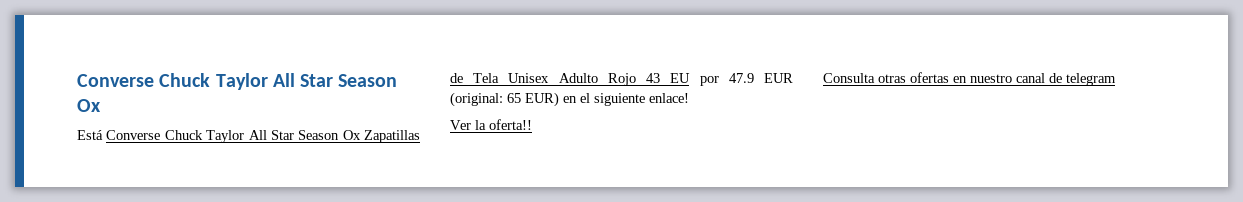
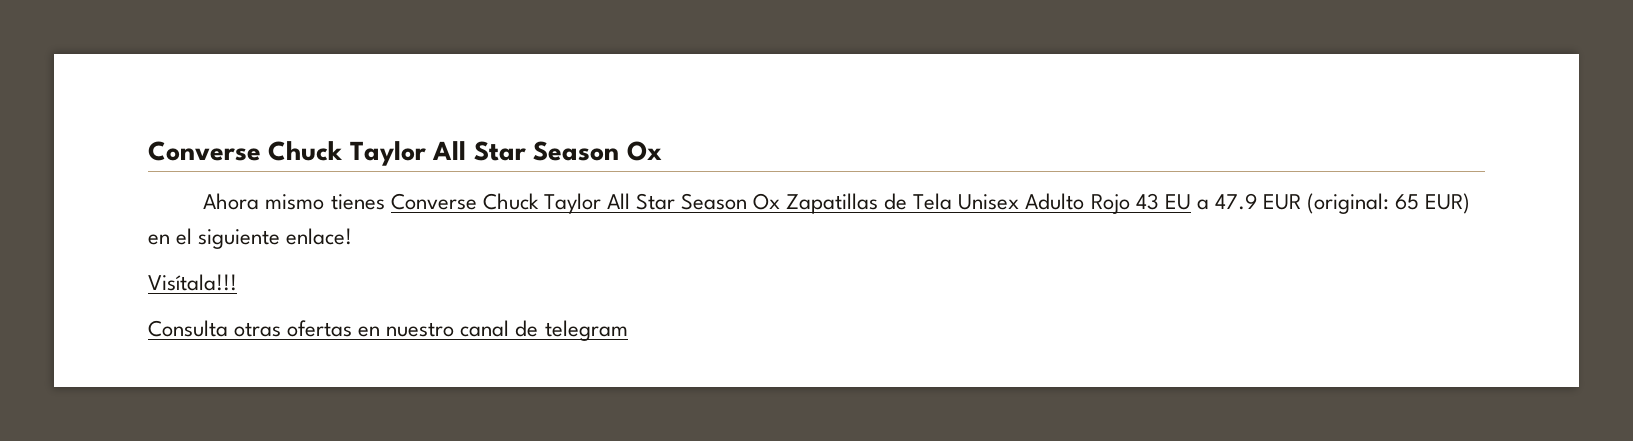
- Está Converse Chuck Taylor All Star Season Ox Zapatillas de Tela Unisex Adulto Rojo 43 EU por 47.9 EUR (original: 65 EUR) en el siguiente enlace!
+ Ahora mismo tienes Converse Chuck Taylor All Star Season Ox Zapatillas de Tela Unisex Adulto Rojo 43 EU a 47.9 EUR (original: 65 EUR) en el siguiente enlace!
- Ver la oferta!!
+ Visítala!!!

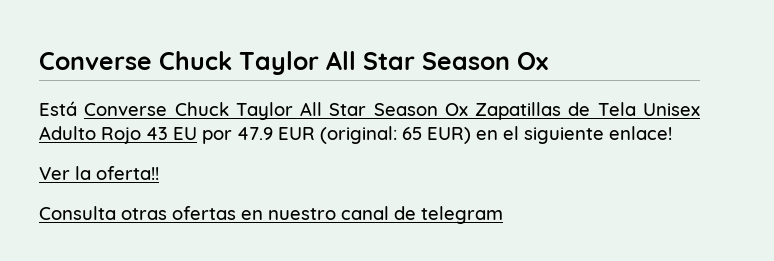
- Ahora mismo tienes Converse Chuck Taylor All Star Season Ox Zapatillas de Tela Unisex Adulto Rojo 43 EU a 47.9 EUR (original: 65 EUR) en el siguiente enlace!
+ Está Converse Chuck Taylor All Star Season Ox Zapatillas de Tela Unisex Adulto Rojo 43 EU por 47.9 EUR (original: 65 EUR) en el siguiente enlace!
- Visítala!!!
+ Ver la oferta!!

